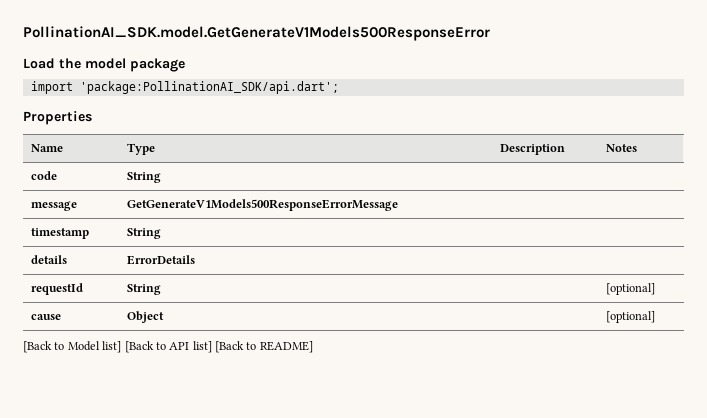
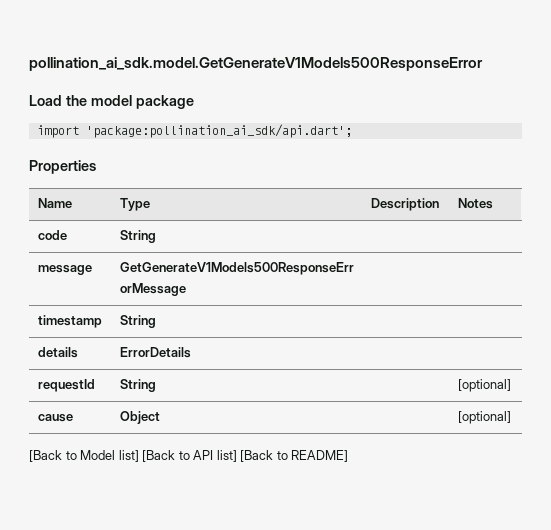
- PollinationAI_SDK.model.GetGenerateV1Models500ResponseError
+ pollination_ai_sdk.model.GetGenerateV1Models500ResponseError
- import 'package:PollinationAI_SDK/api.dart';
+ import 'package:pollination_ai_sdk/api.dart';

